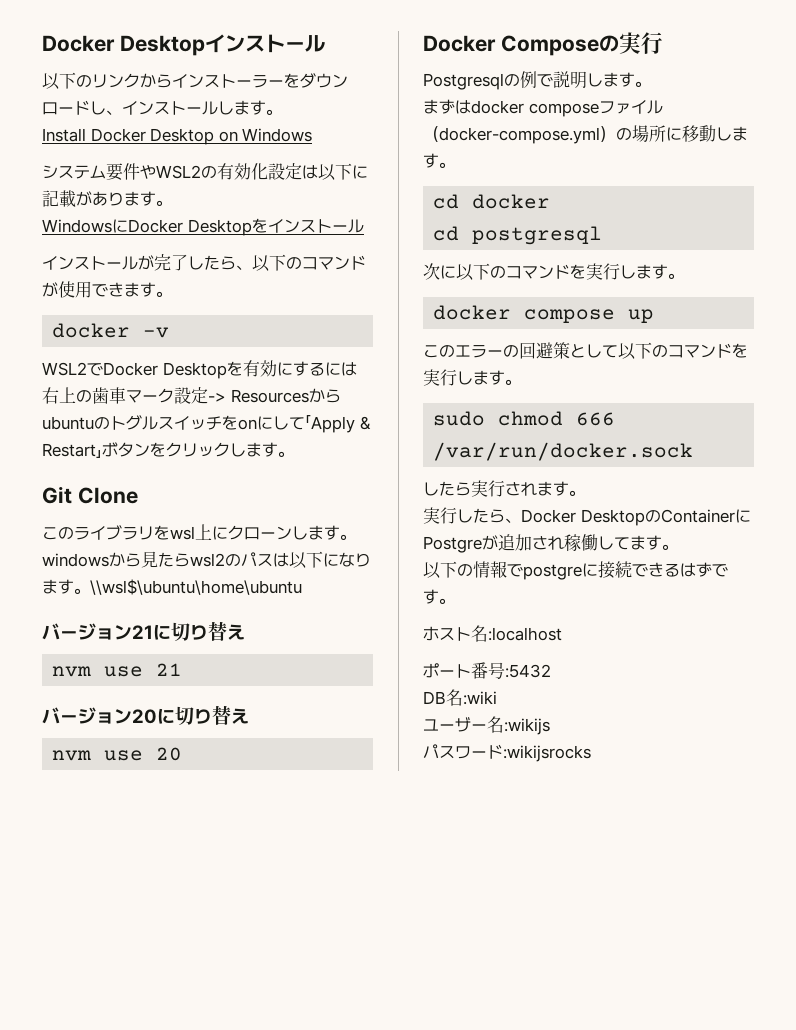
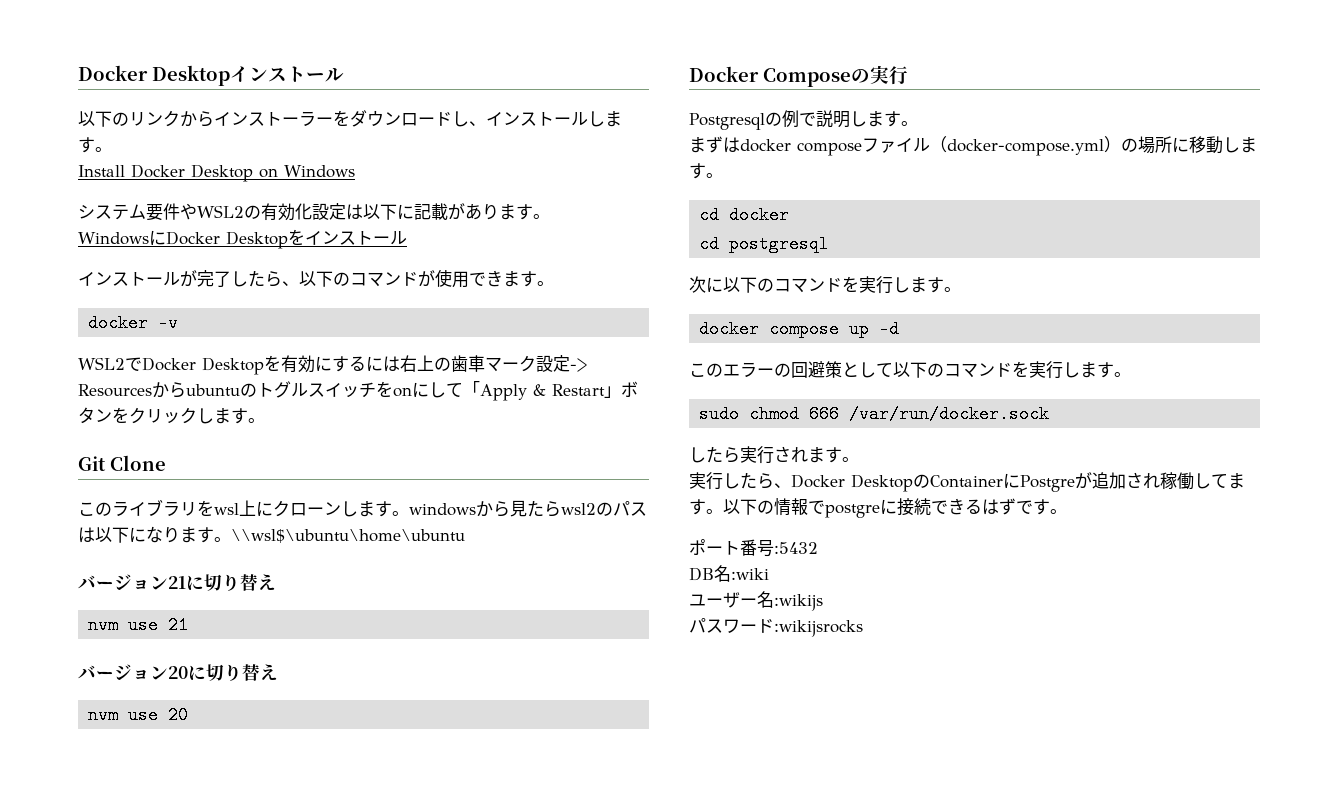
- docker compose up
+ docker compose up -d
- 実行したら、Docker DesktopのContainerにPostgreが追加され稼働してます。
- 以下の情報でpostgreに接続できるはずです。
+ 実行したら、Docker DesktopのContainerにPostgreが追加され稼働してます。以下の情報でpostgreに接続できるはずです。
- ホスト名:localhost

